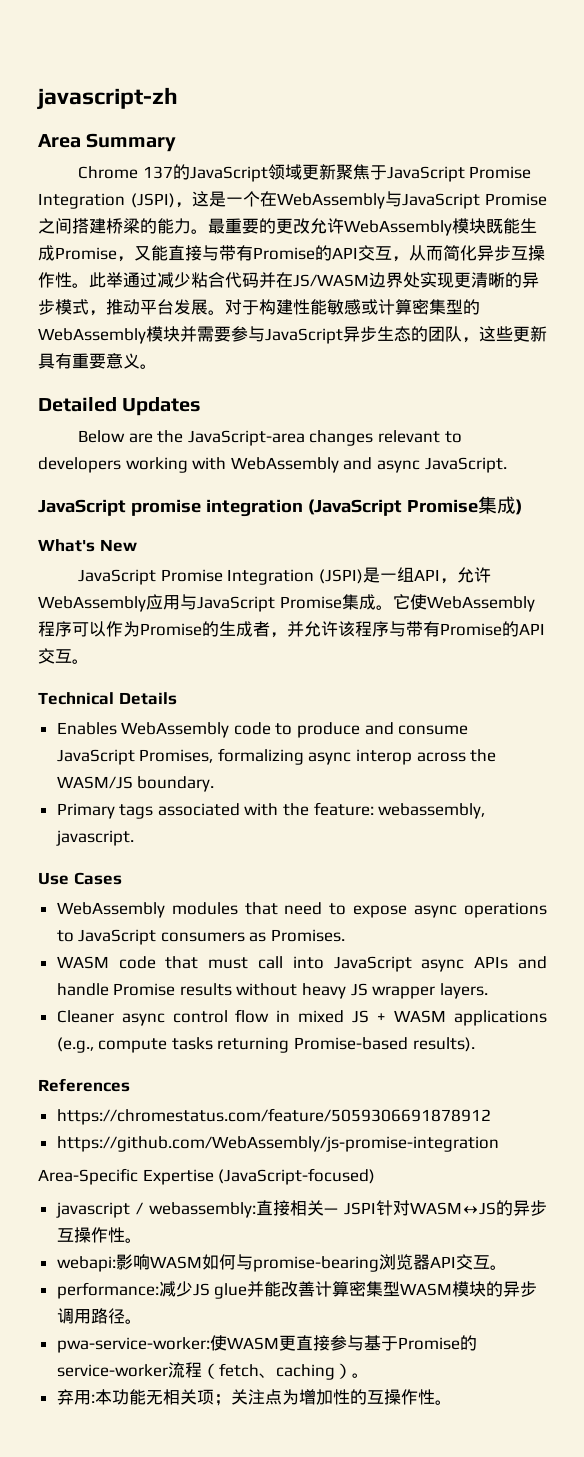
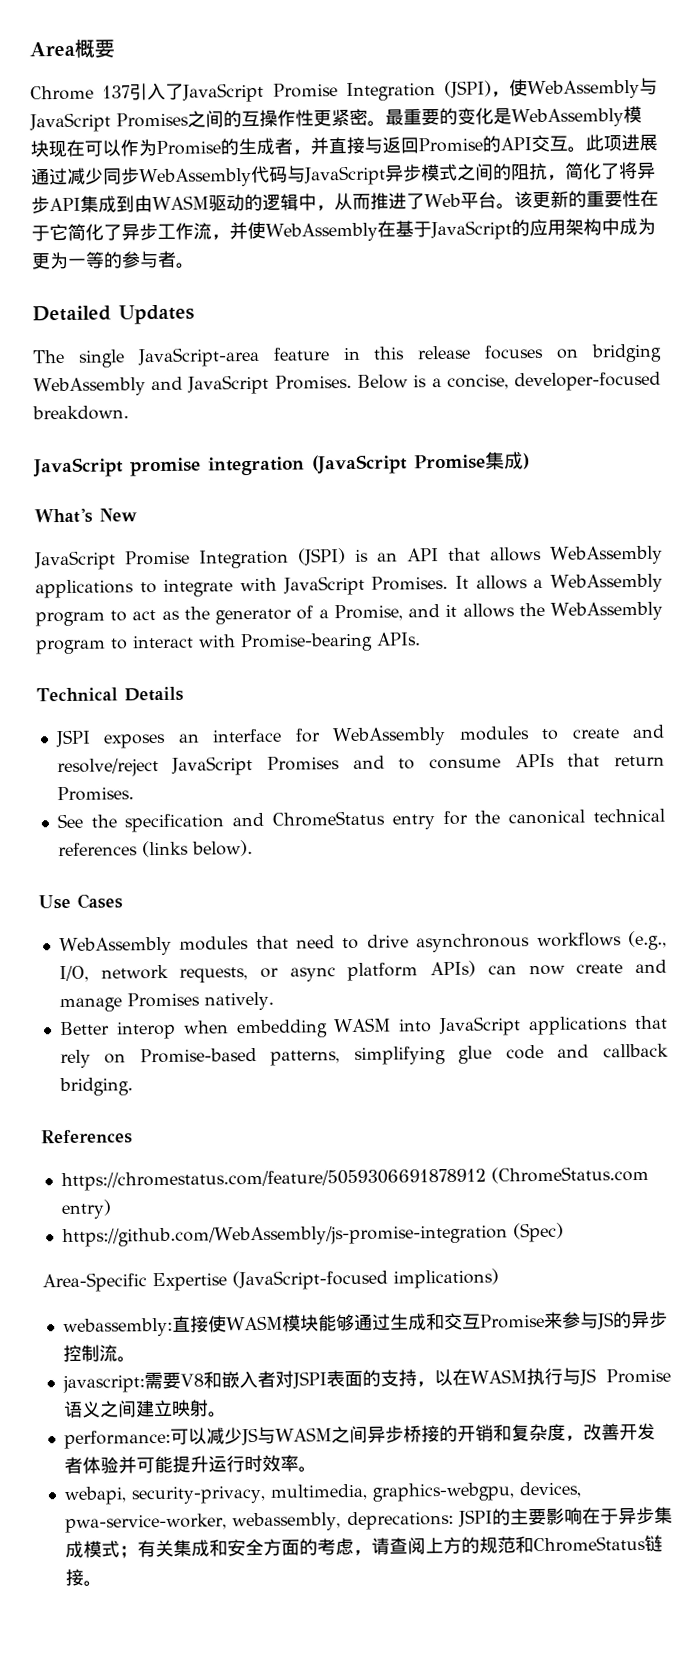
- javascript-zh
- Area Summary
+ Area概要
- Chrome 137的JavaScript领域更新聚焦于JavaScript Promise Integration (JSPI)，这是一个在WebAssembly与JavaScript Promise之间搭建桥梁的能力。最重要的更改允许WebAssembly模块既能生成Promise，又能直接与带有Promise的API交互，从而简化异步互操作性。此举通过减少粘合代码并在JS/WASM边界处实现更清晰的异步模式，推动平台发展。对于构建性能敏感或计算密集型的WebAssembly模块并需要参与JavaScript异步生态的团队，这些更新具有重要意义。
+ Chrome 137引入了JavaScript Promise Integration (JSPI)，使WebAssembly与JavaScript Promises之间的互操作性更紧密。最重要的变化是WebAssembly模块现在可以作为Promise的生成者，并直接与返回Promise的API交互。此项进展通过减少同步WebAssembly代码与JavaScript异步模式之间的阻抗，简化了将异步API集成到由WASM驱动的逻辑中，从而推进了Web平台。该更新的重要性在于它简化了异步工作流，并使WebAssembly在基于JavaScript的应用架构中成为更为一等的参与者。
  Detailed Updates
- Below are the JavaScript-area changes relevant to developers working with WebAssembly and async JavaScript.
+ The single JavaScript-area feature in this release focuses on bridging WebAssembly and JavaScript Promises. Below is a concise, developer-focused breakdown.
- JavaScript Promise Integration (JSPI)是一组API，允许WebAssembly应用与JavaScript Promise集成。它使WebAssembly程序可以作为Promise的生成者，并允许该程序与带有Promise的API交互。
+ JavaScript Promise Integration (JSPI) is an API that allows WebAssembly applications to integrate with JavaScript Promises. It allows a WebAssembly program to act as the generator of a Promise, and it allows the WebAssembly program to interact with Promise-bearing APIs.
  Technical Details
- Enables WebAssembly code to produce and consume JavaScript Promises, formalizing async interop across the WASM/JS boundary.
- Primary tags associated with the feature: webassembly, javascript.
+ JSPI exposes an interface for WebAssembly modules to create and resolve/reject JavaScript Promises and to consume APIs that return Promises.
+ See the specification and ChromeStatus entry for the canonical technical references (links below).
- WebAssembly modules that need to expose async operations to JavaScript consumers as Promises.
- WASM code that must call into JavaScript async APIs and handle Promise results without heavy JS wrapper layers.
- Cleaner async control flow in mixed JS + WASM applications (e.g., compute tasks returning Promise-based results).
+ WebAssembly modules that need to drive asynchronous workflows (e.g., I/O, network requests, or async platform APIs) can now create and manage Promises natively.
+ Better interop when embedding WASM into JavaScript applications that rely on Promise-based patterns, simplifying glue code and callback bridging.
- https://chromestatus.com/feature/5059306691878912
+ https://chromestatus.com/feature/5059306691878912 (ChromeStatus.com entry)
- https://github.com/WebAssembly/js-promise-integration
+ https://github.com/WebAssembly/js-promise-integration (Spec)
- Area-Specific Expertise (JavaScript-focused)
- javascript / webassembly:直接相关— JSPI针对WASM↔JS的异步互操作性。
- webapi:影响WASM如何与promise-bearing浏览器API交互。
+ Area-Specific Expertise (JavaScript-focused implications)
+ webassembly:直接使WASM模块能够通过生成和交互Promise来参与JS的异步控制流。
+ javascript:需要V8和嵌入者对JSPI表面的支持，以在WASM执行与JS Promise语义之间建立映射。
- performance:减少JS glue并能改善计算密集型WASM模块的异步调用路径。
- pwa-service-worker:使WASM更直接参与基于Promise的service-worker流程（fetch、caching）。
- 弃用:本功能无相关项；关注点为增加性的互操作性。
+ performance:可以减少JS与WASM之间异步桥接的开销和复杂度，改善开发者体验并可能提升运行时效率。
+ webapi, security-privacy, multimedia, graphics-webgpu, devices, pwa-service-worker, webassembly, deprecations: JSPI的主要影响在于异步集成模式；有关集成和安全方面的考虑，请查阅上方的规范和ChromeStatus链接。

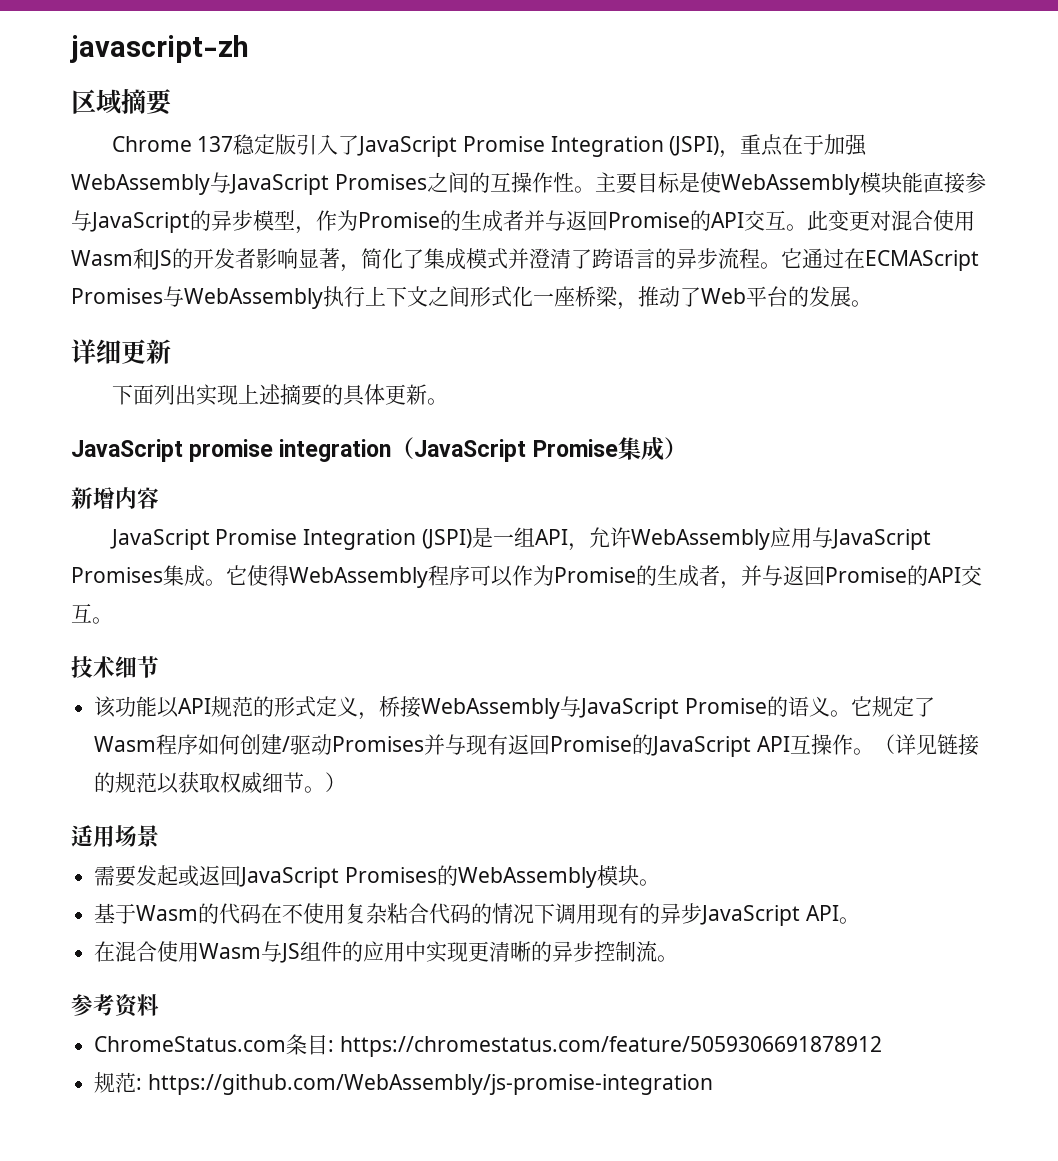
- Area概要
+ javascript-zh
+ 区域摘要
- Chrome 137引入了JavaScript Promise Integration (JSPI)，使WebAssembly与JavaScript Promises之间的互操作性更紧密。最重要的变化是WebAssembly模块现在可以作为Promise的生成者，并直接与返回Promise的API交互。此项进展通过减少同步WebAssembly代码与JavaScript异步模式之间的阻抗，简化了将异步API集成到由WASM驱动的逻辑中，从而推进了Web平台。该更新的重要性在于它简化了异步工作流，并使WebAssembly在基于JavaScript的应用架构中成为更为一等的参与者。
- Detailed Updates
- The single JavaScript-area feature in this release focuses on bridging WebAssembly and JavaScript Promises. Below is a concise, developer-focused breakdown.
- JavaScript promise integration (JavaScript Promise集成)
- What's New
- JavaScript Promise Integration (JSPI) is an API that allows WebAssembly applications to integrate with JavaScript Promises. It allows a WebAssembly program to act as the generator of a Promise, and it allows the WebAssembly program to interact with Promise-bearing APIs.
- Technical Details
- JSPI exposes an interface for WebAssembly modules to create and resolve/reject JavaScript Promises and to consume APIs that return Promises.
- See the specification and ChromeStatus entry for the canonical technical references (links below).
- Use Cases
- WebAssembly modules that need to drive asynchronous workflows (e.g., I/O, network requests, or async platform APIs) can now create and manage Promises natively.
- Better interop when embedding WASM into JavaScript applications that rely on Promise-based patterns, simplifying glue code and callback bridging.
- References
- https://chromestatus.com/feature/5059306691878912 (ChromeStatus.com entry)
- https://github.com/WebAssembly/js-promise-integration (Spec)
- Area-Specific Expertise (JavaScript-focused implications)
- webassembly:直接使WASM模块能够通过生成和交互Promise来参与JS的异步控制流。
- javascript:需要V8和嵌入者对JSPI表面的支持，以在WASM执行与JS Promise语义之间建立映射。
- performance:可以减少JS与WASM之间异步桥接的开销和复杂度，改善开发者体验并可能提升运行时效率。
- webapi, security-privacy, multimedia, graphics-webgpu, devices, pwa-service-worker, webassembly, deprecations: JSPI的主要影响在于异步集成模式；有关集成和安全方面的考虑，请查阅上方的规范和ChromeStatus链接。
+ Chrome 137稳定版引入了JavaScript Promise Integration (JSPI)，重点在于加强WebAssembly与JavaScript Promises之间的互操作性。主要目标是使WebAssembly模块能直接参与JavaScript的异步模型，作为Promise的生成者并与返回Promise的API交互。此变更对混合使用Wasm和JS的开发者影响显著，简化了集成模式并澄清了跨语言的异步流程。它通过在ECMAScript Promises与WebAssembly执行上下文之间形式化一座桥梁，推动了Web平台的发展。
+ 详细更新
+ 下面列出实现上述摘要的具体更新。
+ JavaScript promise integration（JavaScript Promise集成）
+ 新增内容
+ JavaScript Promise Integration (JSPI)是一组API，允许WebAssembly应用与JavaScript Promises集成。它使得WebAssembly程序可以作为Promise的生成者，并与返回Promise的API交互。
+ 技术细节
+ 该功能以API规范的形式定义，桥接WebAssembly与JavaScript Promise的语义。它规定了Wasm程序如何创建/驱动Promises并与现有返回Promise的JavaScript API互操作。（详见链接的规范以获取权威细节。）
+ 适用场景
+ 需要发起或返回JavaScript Promises的WebAssembly模块。
+ 基于Wasm的代码在不使用复杂粘合代码的情况下调用现有的异步JavaScript API。
+ 在混合使用Wasm与JS组件的应用中实现更清晰的异步控制流。
+ 参考资料
+ ChromeStatus.com条目: https://chromestatus.com/feature/5059306691878912
+ 规范: https://github.com/WebAssembly/js-promise-integration

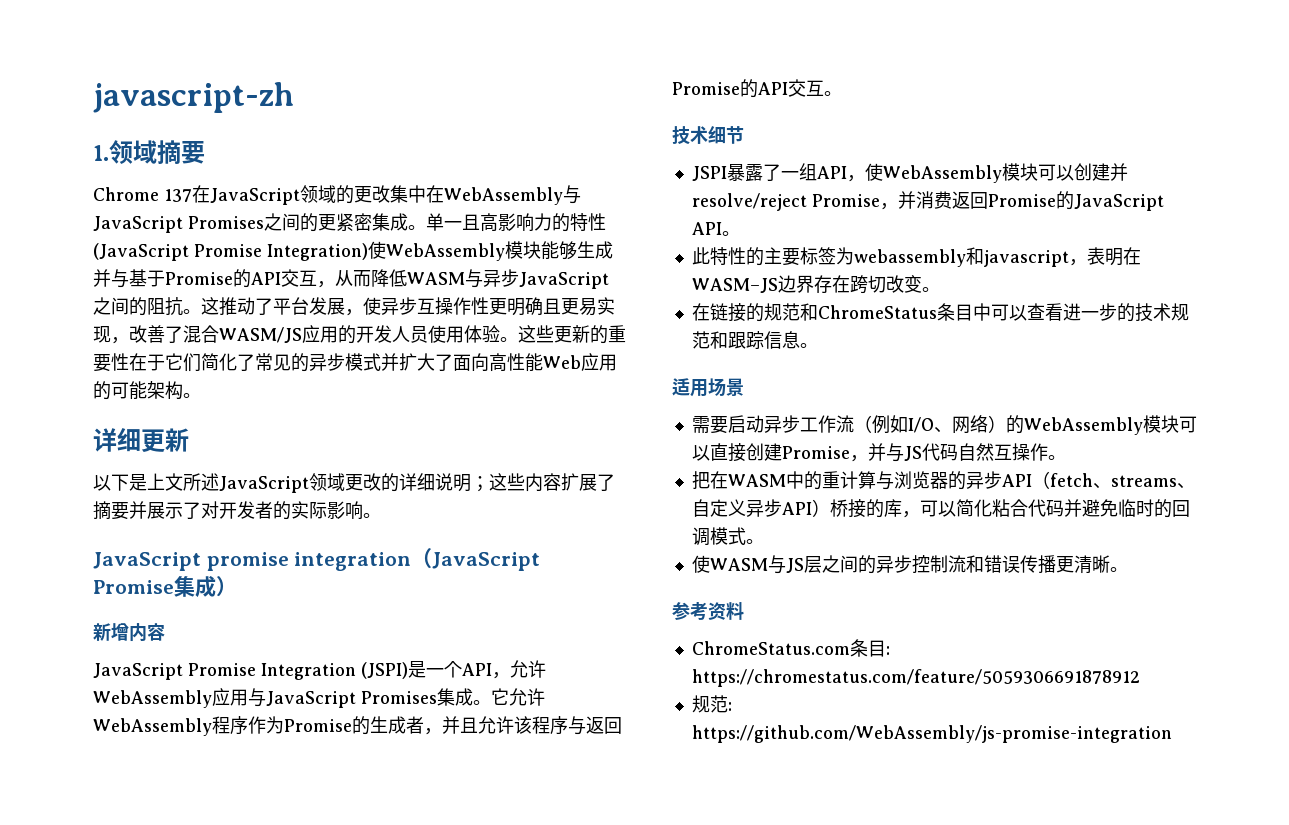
- 区域摘要
+ 1.领域摘要
- Chrome 137稳定版引入了JavaScript Promise Integration (JSPI)，重点在于加强WebAssembly与JavaScript Promises之间的互操作性。主要目标是使WebAssembly模块能直接参与JavaScript的异步模型，作为Promise的生成者并与返回Promise的API交互。此变更对混合使用Wasm和JS的开发者影响显著，简化了集成模式并澄清了跨语言的异步流程。它通过在ECMAScript Promises与WebAssembly执行上下文之间形式化一座桥梁，推动了Web平台的发展。
+ Chrome 137在JavaScript领域的更改集中在WebAssembly与JavaScript Promises之间的更紧密集成。单一且高影响力的特性(JavaScript Promise Integration)使WebAssembly模块能够生成并与基于Promise的API交互，从而降低WASM与异步JavaScript之间的阻抗。这推动了平台发展，使异步互操作性更明确且更易实现，改善了混合WASM/JS应用的开发人员使用体验。这些更新的重要性在于它们简化了常见的异步模式并扩大了面向高性能Web应用的可能架构。
  详细更新
- 下面列出实现上述摘要的具体更新。
+ 以下是上文所述JavaScript领域更改的详细说明；这些内容扩展了摘要并展示了对开发者的实际影响。
- JavaScript Promise Integration (JSPI)是一组API，允许WebAssembly应用与JavaScript Promises集成。
+ JavaScript Promise Integration (JSPI)是一个API，允许WebAssembly应用与JavaScript Promises集成。
- 它使得WebAssembly程序可以作为Promise的生成者，并与返回Promise的API交互。
+ 它允许WebAssembly程序作为Promise的生成者，并且允许该程序与返回Promise的API交互。
- 该功能以API规范的形式定义，桥接WebAssembly与JavaScript Promise的语义。它规定了Wasm程序如何创建/驱动Promises并与现有返回Promise的JavaScript API互操作。（详见链接的规范以获取权威细节。）
+ JSPI暴露了一组API，使WebAssembly模块可以创建并resolve/reject Promise，并消费返回Promise的JavaScript API。
+ 此特性的主要标签为webassembly和javascript，表明在WASM–JS边界存在跨切改变。
+ 在链接的规范和ChromeStatus条目中可以查看进一步的技术规范和跟踪信息。
- 需要发起或返回JavaScript Promises的WebAssembly模块。
- 基于Wasm的代码在不使用复杂粘合代码的情况下调用现有的异步JavaScript API。
- 在混合使用Wasm与JS组件的应用中实现更清晰的异步控制流。
+ 需要启动异步工作流（例如I/O、网络）的WebAssembly模块可以直接创建Promise，并与JS代码自然互操作。
+ 把在WASM中的重计算与浏览器的异步API（fetch、streams、自定义异步API）桥接的库，可以简化粘合代码并避免临时的回调模式。
+ 使WASM与JS层之间的异步控制流和错误传播更清晰。

